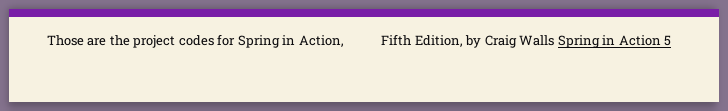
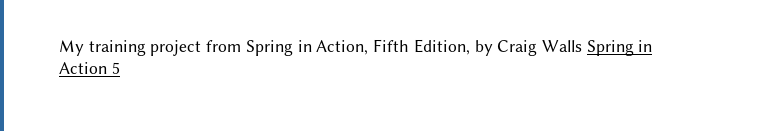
- Those are the project codes for Spring in Action, Fifth Edition, by Craig Walls Spring in Action 5
+ My training project from Spring in Action, Fifth Edition, by Craig Walls Spring in Action 5

